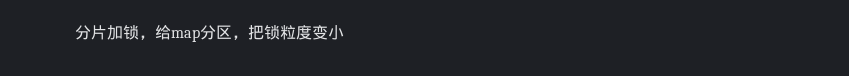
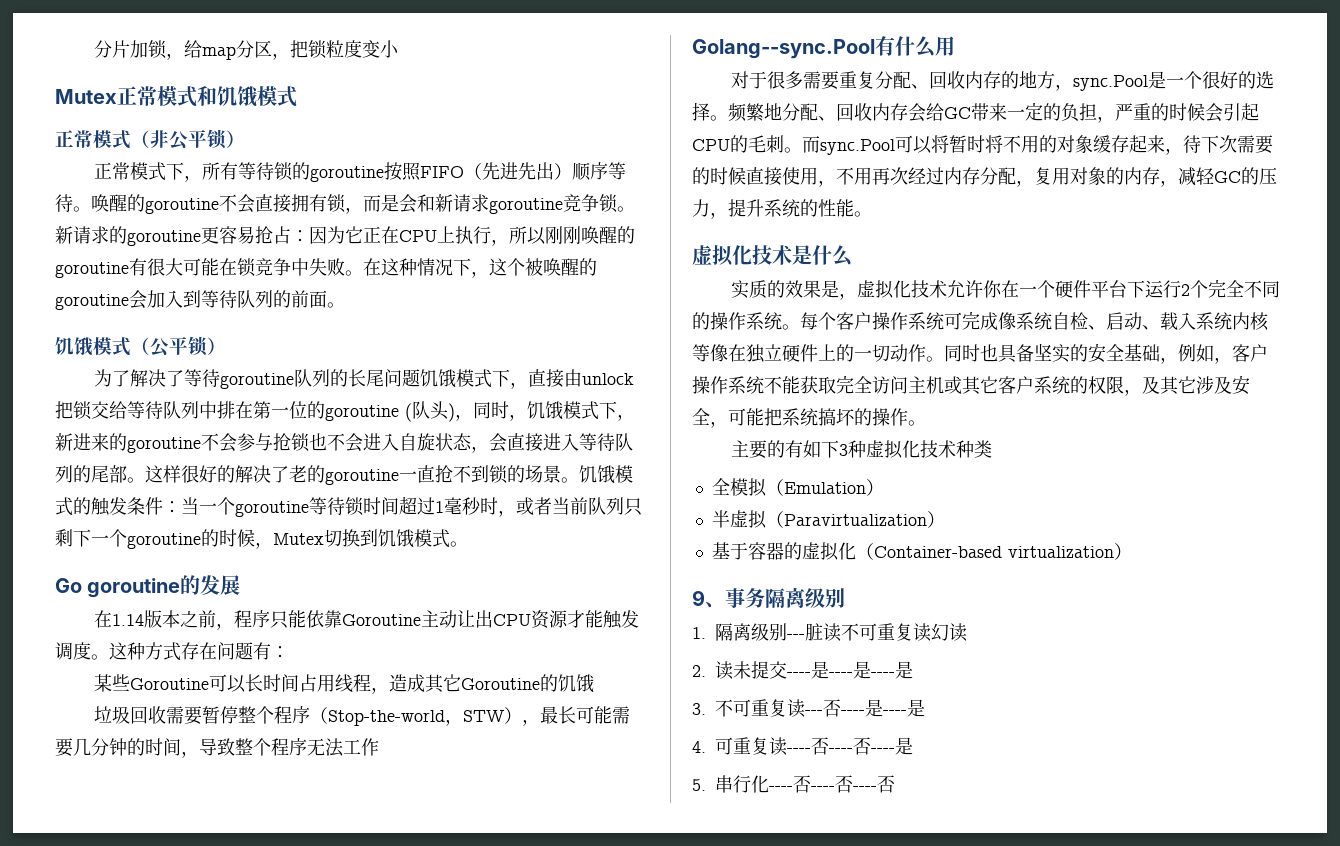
+ Mutex正常模式和饥饿模式
+ 正常模式（非公平锁）
+ 正常模式下，所有等待锁的goroutine按照FIFO（先进先出）顺序等待。唤醒的goroutine不会直接拥有锁，而是会和新请求goroutine竞争锁。新请求的goroutine更容易抢占：因为它正在CPU上执行，所以刚刚唤醒的goroutine有很大可能在锁竞争中失败。在这种情况下，这个被唤醒的goroutine会加入到等待队列的前面。
+ 饥饿模式（公平锁）
+ 为了解决了等待goroutine队列的长尾问题饥饿模式下，直接由unlock把锁交给等待队列中排在第一位的goroutine (队头)，同时，饥饿模式下，新进来的goroutine不会参与抢锁也不会进入自旋状态，会直接进入等待队列的尾部。这样很好的解决了老的goroutine一直抢不到锁的场景。饥饿模式的触发条件：当一个goroutine等待锁时间超过1毫秒时，或者当前队列只剩下一个goroutine的时候，Mutex切换到饥饿模式。
+ Go goroutine的发展
+ 在1.14版本之前，程序只能依靠Goroutine主动让出CPU资源才能触发调度。这种方式存在问题有：
+ 某些Goroutine可以长时间占用线程，造成其它Goroutine的饥饿
+ 垃圾回收需要暂停整个程序（Stop-the-world，STW），最长可能需要几分钟的时间，导致整个程序无法工作
+ Golang--sync.Pool有什么用
+ 对于很多需要重复分配、回收内存的地方，sync.Pool是一个很好的选择。频繁地分配、回收内存会给GC带来一定的负担，严重的时候会引起CPU的毛刺。而sync.Pool可以将暂时将不用的对象缓存起来，待下次需要的时候直接使用，不用再次经过内存分配，复用对象的内存，减轻GC的压力，提升系统的性能。
+ 虚拟化技术是什么
+ 实质的效果是，虚拟化技术允许你在一个硬件平台下运行2个完全不同的操作系统。每个客户操作系统可完成像系统自检、启动、载入系统内核等像在独立硬件上的一切动作。同时也具备坚实的安全基础，例如，客户操作系统不能获取完全访问主机或其它客户系统的权限，及其它涉及安全，可能把系统搞坏的操作。
+ 主要的有如下3种虚拟化技术种类
+ 全模拟（Emulation）
+ 半虚拟（Paravirtualization）
+ 基于容器的虚拟化（Container-based virtualization）
+ 9、事务隔离级别
+ 1.隔离级别---脏读不可重复读幻读
+ 2.读未提交----是----是----是
+ 3.不可重复读---否----是----是
+ 4.可重复读----否----否----是
+ 5.串行化----否----否----否

